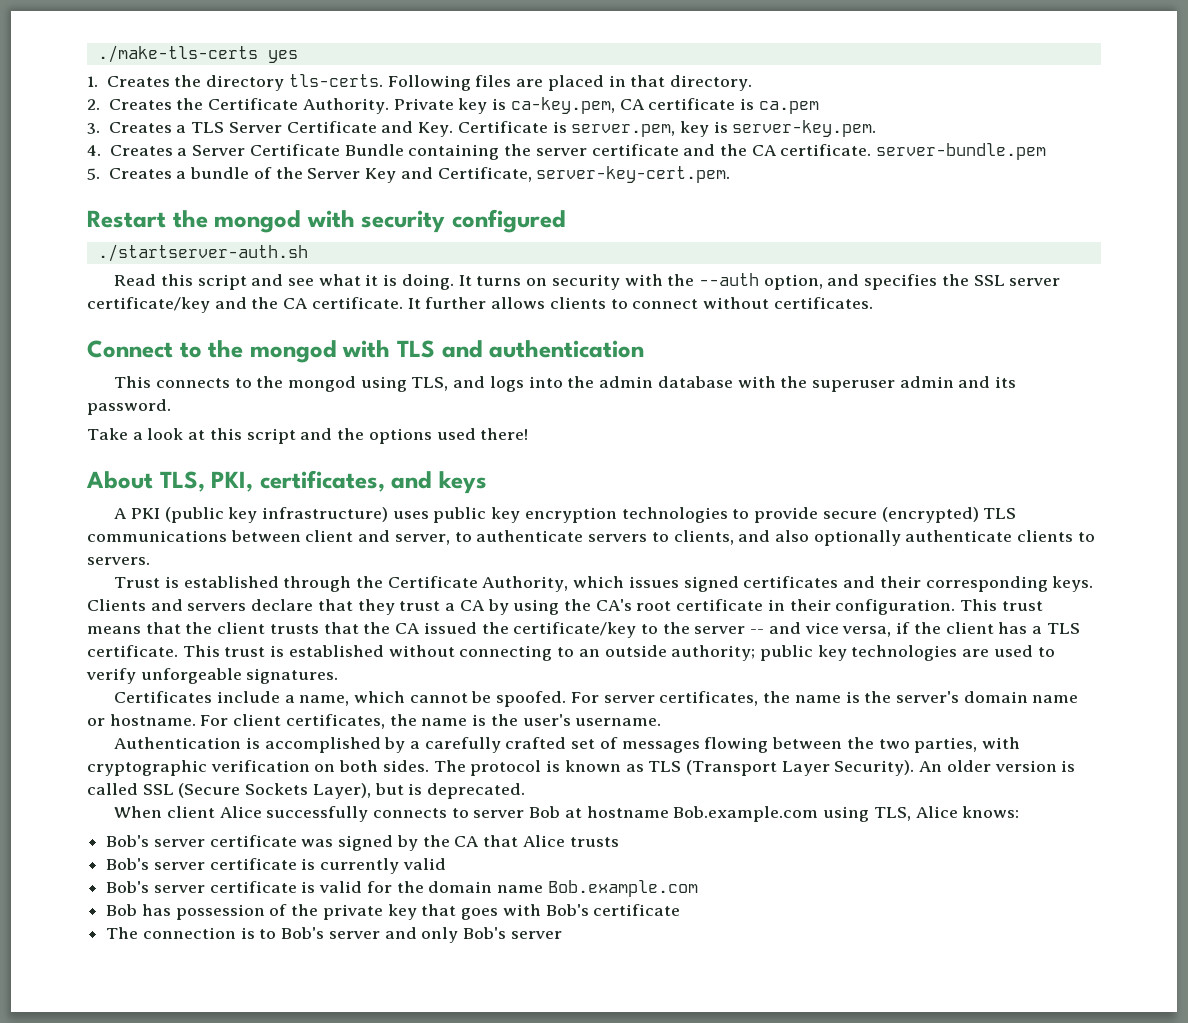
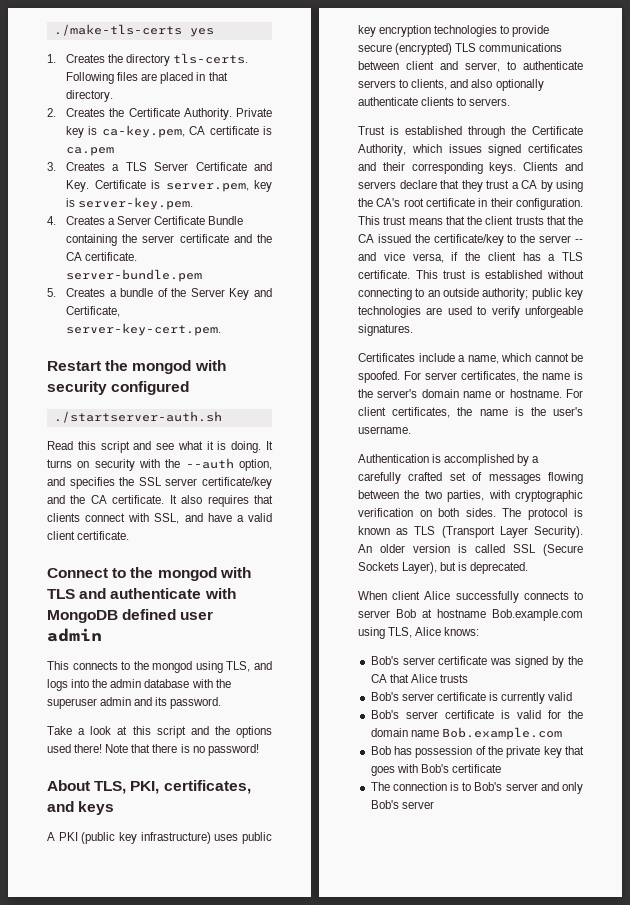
- It further allows clients to connect without certificates.
+ It also requires that clients connect with SSL, and have a valid client certificate.
- Connect to the mongod with TLS and authentication
+ Connect to the mongod with TLS and authenticate with MongoDB defined user admin
+ Note that there is no password!

